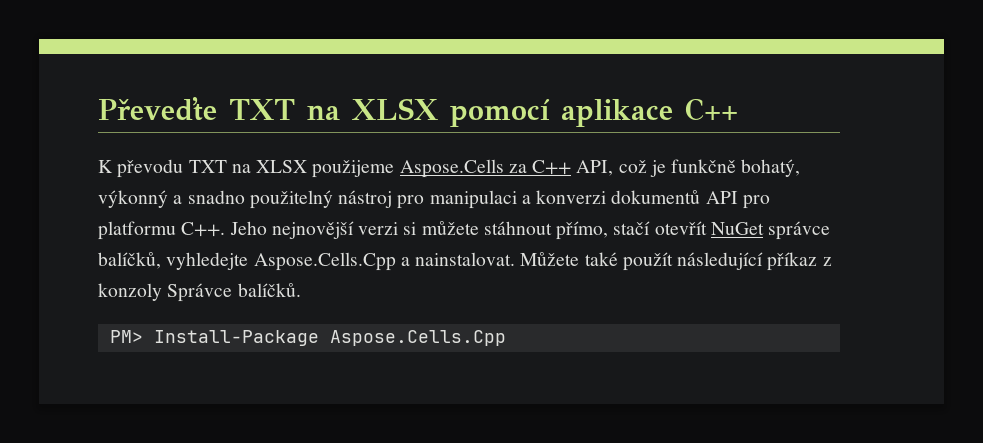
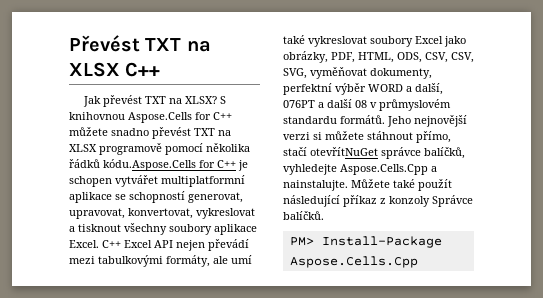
- Převeďte TXT na XLSX pomocí aplikace C++
+ Převést TXT na XLSX C++
- K převodu TXT na XLSX použijeme Aspose.Cells za C++ API, což je funkčně bohatý, výkonný a snadno použitelný nástroj pro manipulaci a konverzi dokumentů API pro platformu C++. Jeho nejnovější verzi si můžete stáhnout přímo, stačí otevřít NuGet správce balíčků, vyhledejte Aspose.Cells.Cpp a nainstalovat.
+ Jak převést TXT na XLSX? S knihovnou Aspose.Cells for C++ můžete snadno převést TXT na XLSX programově pomocí několika řádků kódu.Aspose.Cells for C++ je schopen vytvářet multiplatformní aplikace se schopností generovat, upravovat, konvertovat, vykreslovat a tisknout všechny soubory aplikace Excel. C++ Excel API nejen převádí mezi tabulkovými formáty, ale umí také vykreslovat soubory Excel jako obrázky, PDF, HTML, ODS, CSV, CSV, SVG, vyměňovat dokumenty, perfektní výběr WORD a další, 076PT a další 08 v průmyslovém standardu formátů. Jeho nejnovější verzi si můžete stáhnout přímo, stačí otevřítNuGet správce balíčků, vyhledejte Aspose.Cells.Cpp a nainstalujte.

